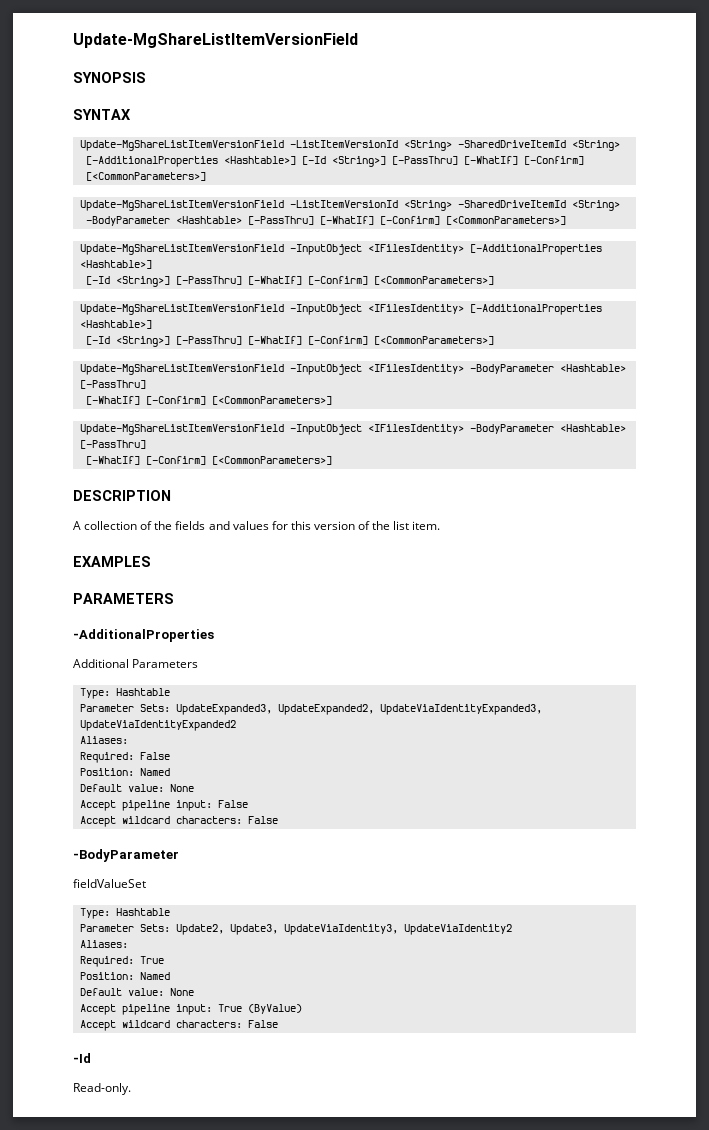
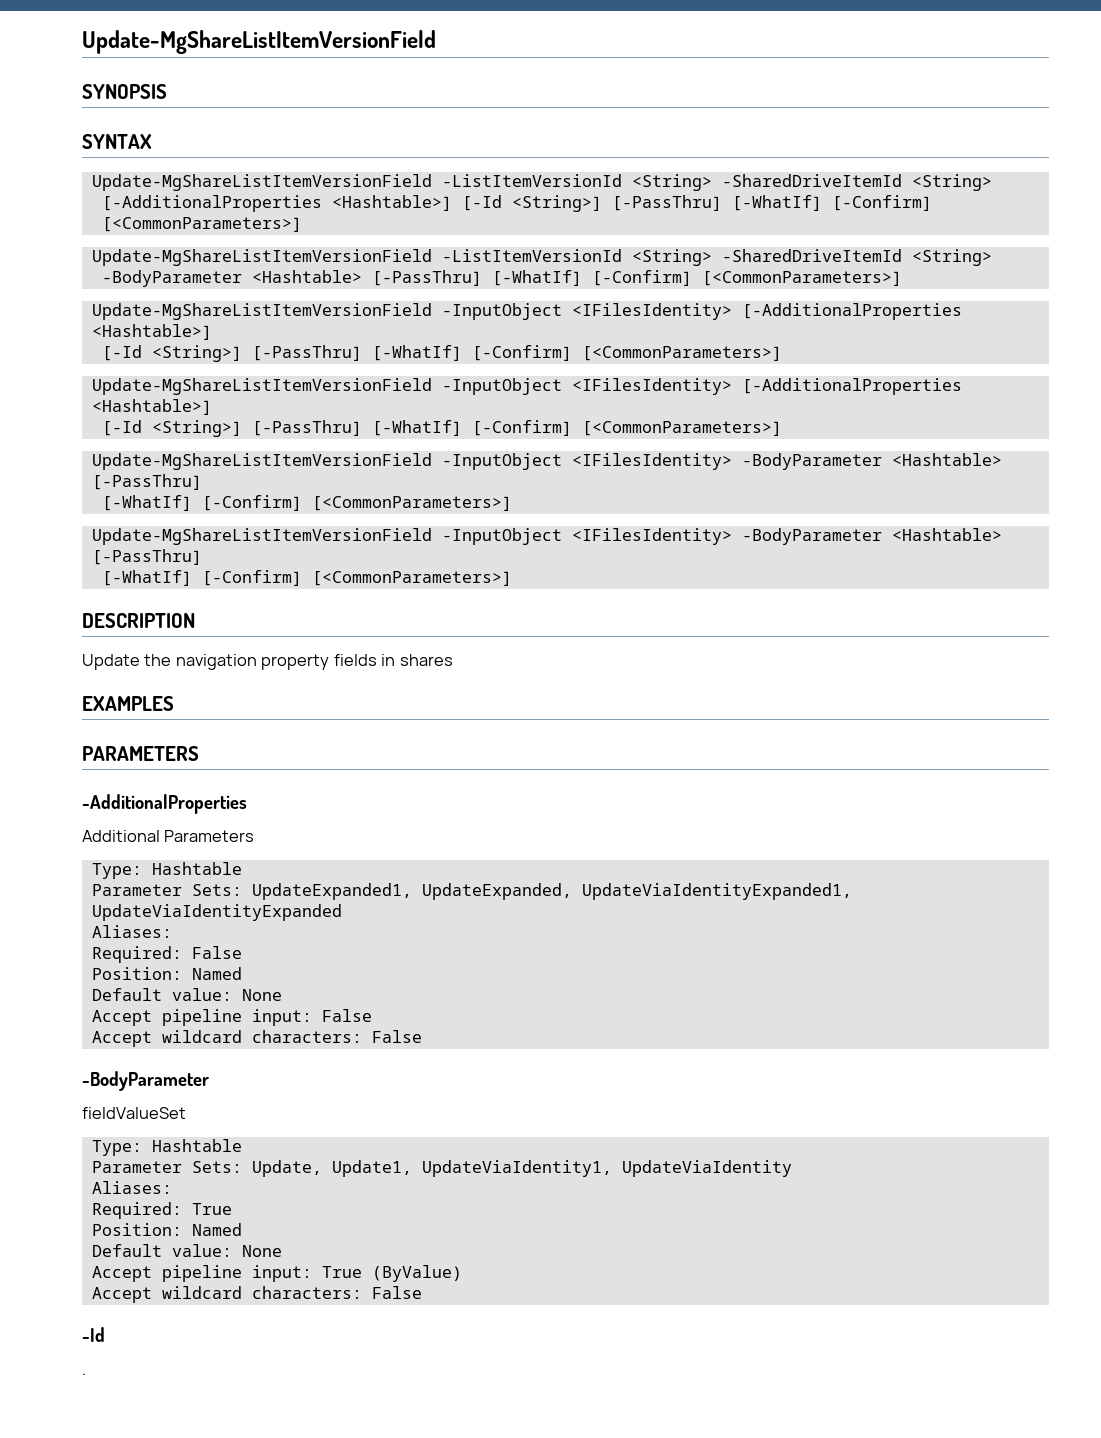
- A collection of the fields and values for this version of the list item.
+ Update the navigation property fields in shares
- Parameter Sets: UpdateExpanded3, UpdateExpanded2, UpdateViaIdentityExpanded3, UpdateViaIdentityExpanded2
+ Parameter Sets: UpdateExpanded1, UpdateExpanded, UpdateViaIdentityExpanded1, UpdateViaIdentityExpanded
- Parameter Sets: Update2, Update3, UpdateViaIdentity3, UpdateViaIdentity2
+ Parameter Sets: Update, Update1, UpdateViaIdentity1, UpdateViaIdentity
- Read-only.
+ .

